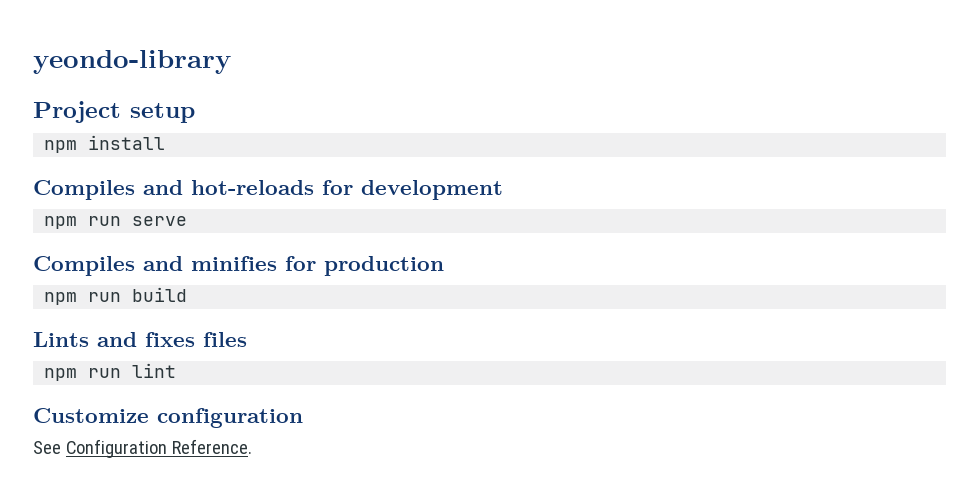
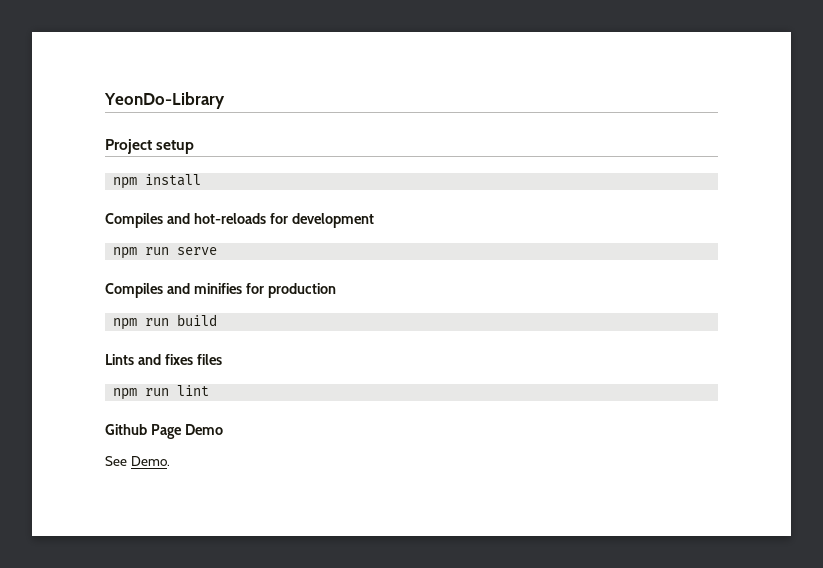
- yeondo-library
+ YeonDo-Library
- Customize configuration
+ Github Page Demo
- See Configuration Reference.
+ See Demo.

